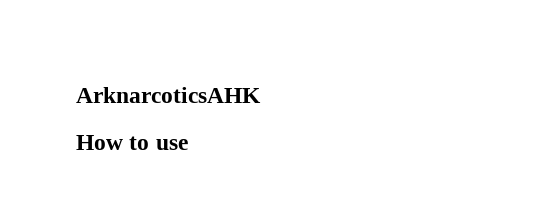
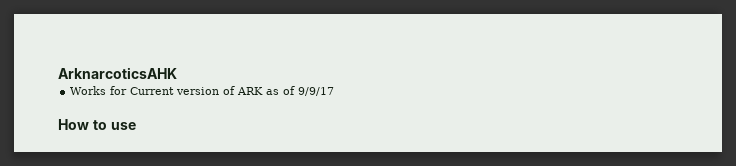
+ Works for Current version of ARK as of 9/9/17

